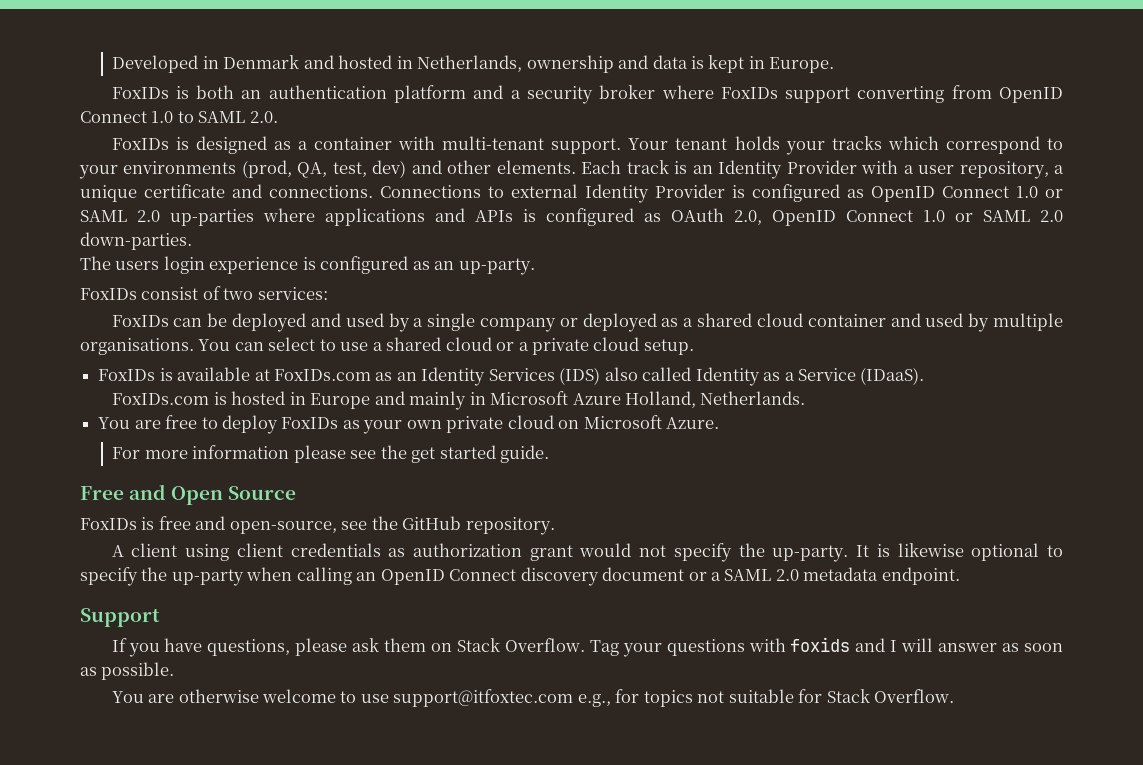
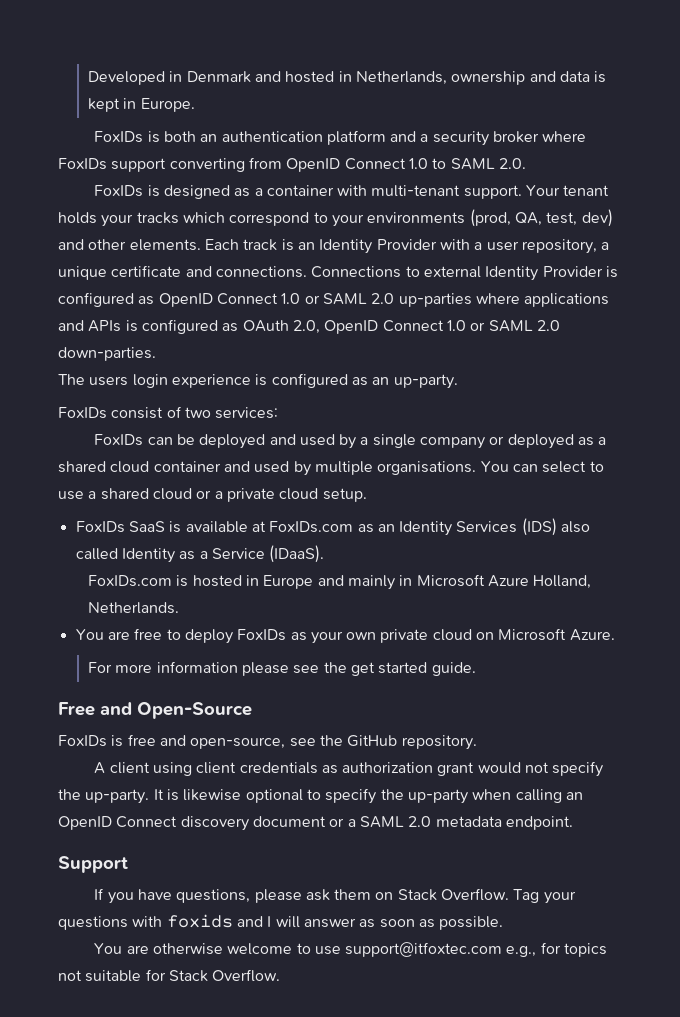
- FoxIDs is available at FoxIDs.com as an Identity Services (IDS) also called Identity as a Service (IDaaS).
+ FoxIDs SaaS is available at FoxIDs.com as an Identity Services (IDS) also called Identity as a Service (IDaaS).
- Free and Open Source
+ Free and Open-Source

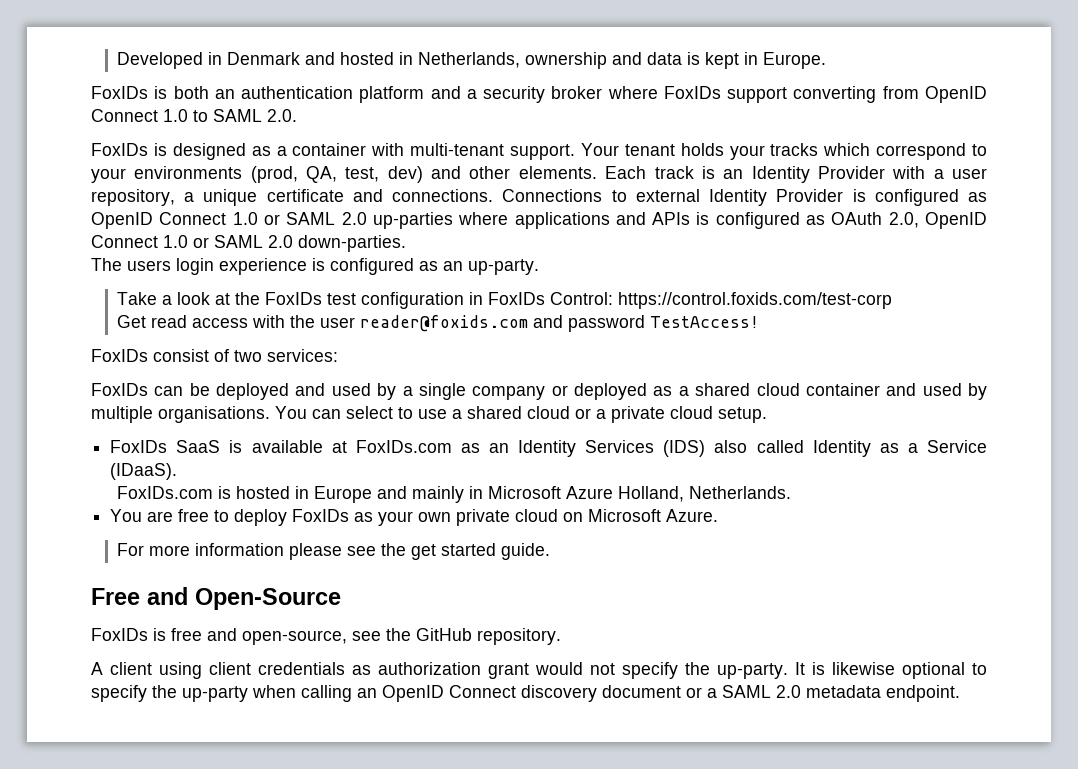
+ Take a look at the FoxIDs test configuration in FoxIDs Control: https://control.foxids.com/test-corp
+ Get read access with the user reader@foxids.com and password TestAccess!
- Support
- If you have questions, please ask them on Stack Overflow. Tag your questions with foxids and I will answer as soon as possible.
- You are otherwise welcome to use support@itfoxtec.com e.g., for topics not suitable for Stack Overflow.

